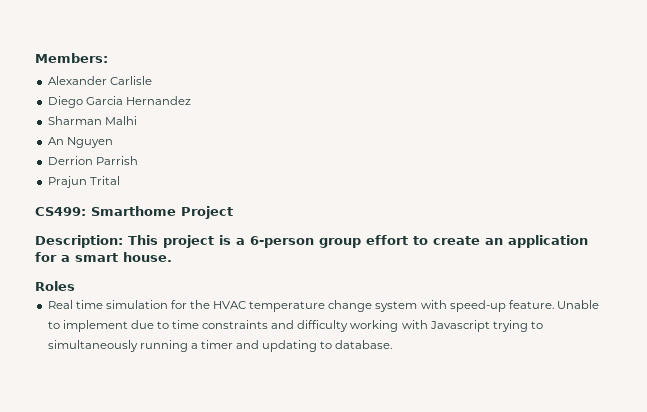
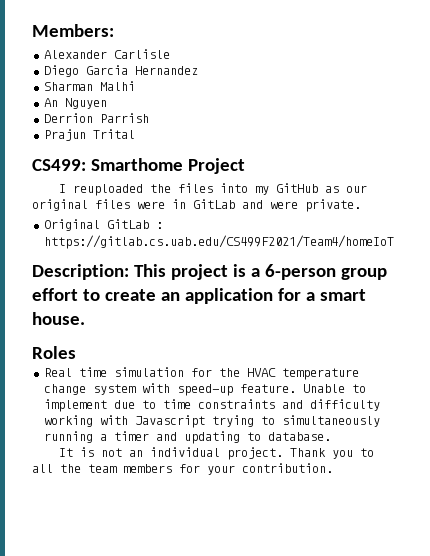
+ I reuploaded the files into my GitHub as our original files were in GitLab and were private.
+ Original GitLab : https://gitlab.cs.uab.edu/CS499F2021/Team4/homeIoT
+ It is not an individual project. Thank you to all the team members for your contribution.

